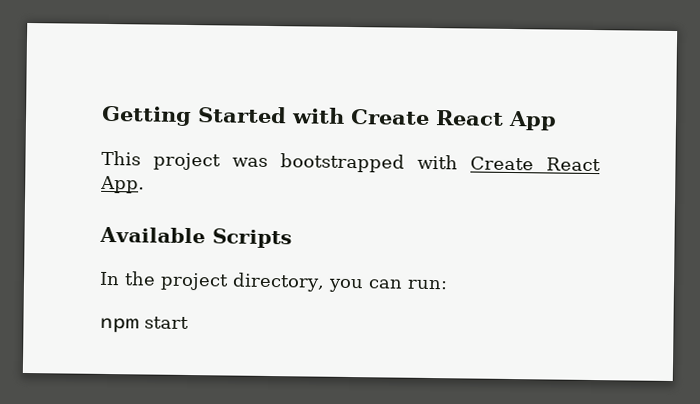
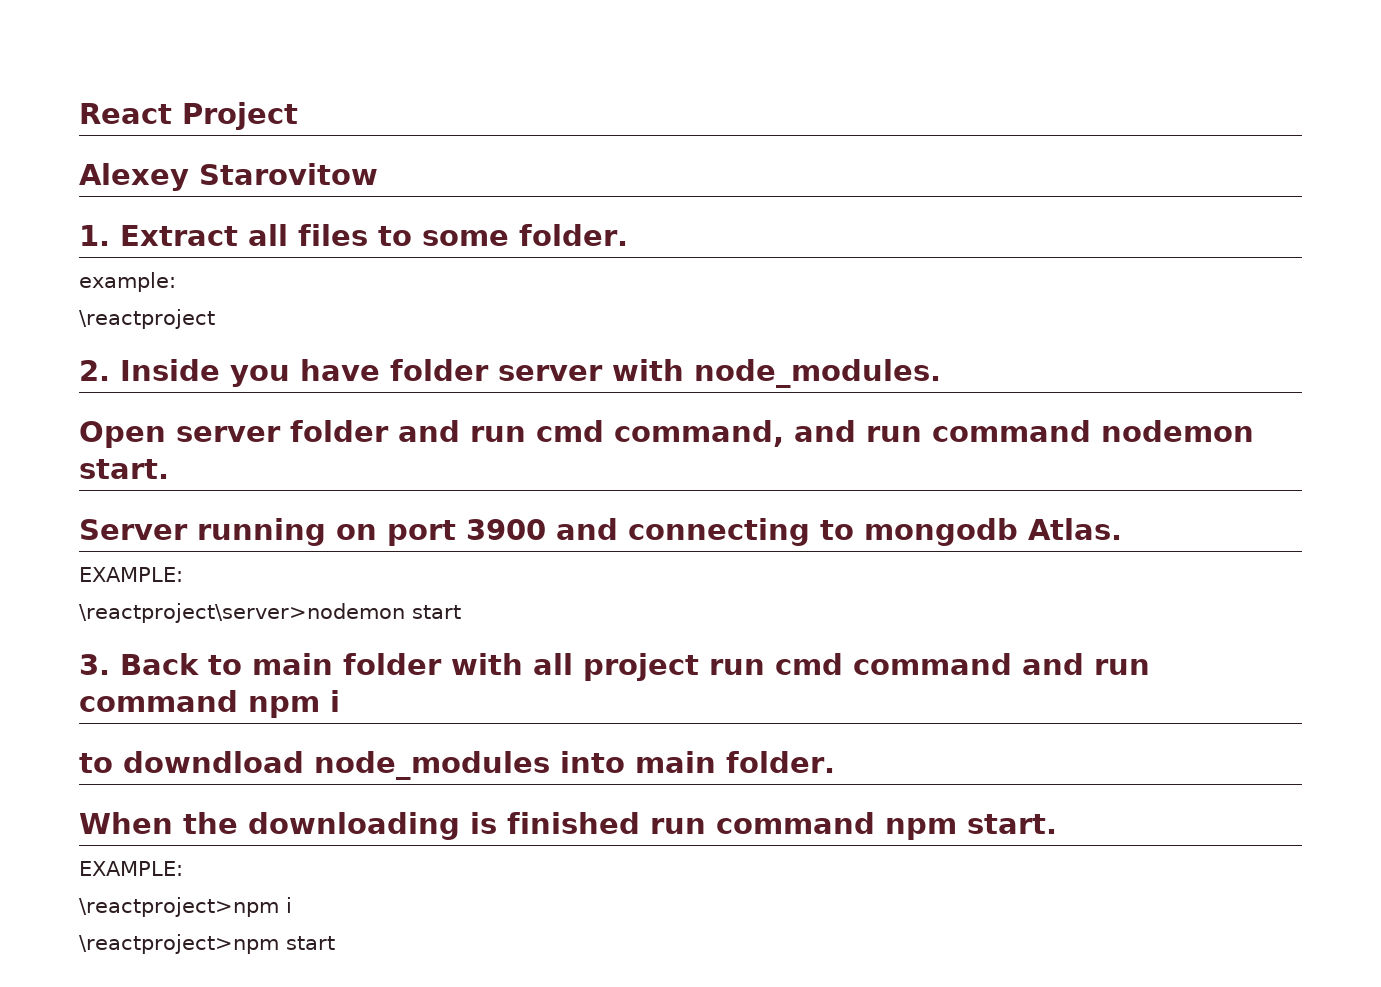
- Getting Started with Create React App
- This project was bootstrapped with Create React App.
- Available Scripts
- In the project directory, you can run:
- npm start
+ React Project
+ Alexey Starovitow
+ 1. Extract all files to some folder.
+ example:
+ \reactproject
+ 2. Inside you have folder server with node_modules.
+ Open server folder and run cmd command, and run command nodemon start.
+ Server running on port 3900 and connecting to mongodb Atlas.
+ EXAMPLE:
+ \reactproject\server>nodemon start
+ 3. Back to main folder with all project run cmd command and run command npm i
+ to downdload node_modules into main folder.
+ When the downloading is finished run command npm start.
+ EXAMPLE:
+ \reactproject>npm i
+ \reactproject>npm start

